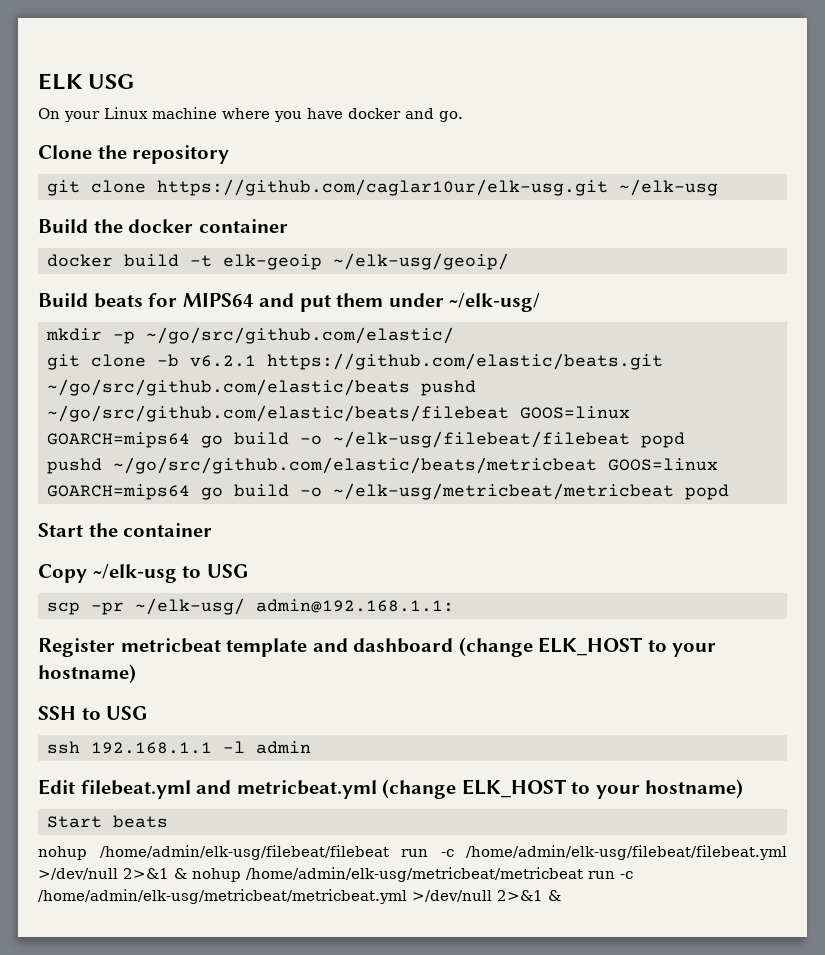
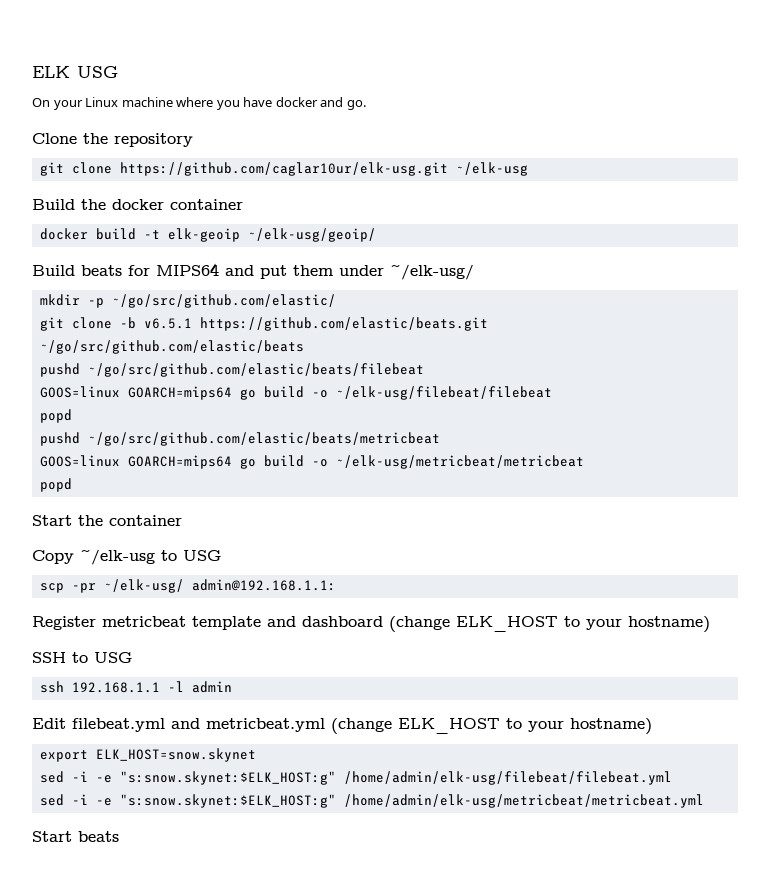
- git clone -b v6.2.1 https://github.com/elastic/beats.git ~/go/src/github.com/elastic/beats pushd ~/go/src/github.com/elastic/beats/filebeat GOOS=linux GOARCH=mips64 go build -o ~/elk-usg/filebeat/filebeat popd
+ git clone -b v6.5.1 https://github.com/elastic/beats.git ~/go/src/github.com/elastic/beats
+ pushd ~/go/src/github.com/elastic/beats/filebeat
+ GOOS=linux GOARCH=mips64 go build -o ~/elk-usg/filebeat/filebeat
+ popd
- pushd ~/go/src/github.com/elastic/beats/metricbeat GOOS=linux GOARCH=mips64 go build -o ~/elk-usg/metricbeat/metricbeat popd
+ pushd ~/go/src/github.com/elastic/beats/metricbeat
+ GOOS=linux GOARCH=mips64 go build -o ~/elk-usg/metricbeat/metricbeat
+ popd
+ export ELK_HOST=snow.skynet
+ sed -i -e "s:snow.skynet:$ELK_HOST:g" /home/admin/elk-usg/filebeat/filebeat.yml
+ sed -i -e "s:snow.skynet:$ELK_HOST:g" /home/admin/elk-usg/metricbeat/metricbeat.yml
  Start beats
- nohup /home/admin/elk-usg/filebeat/filebeat run -c /home/admin/elk-usg/filebeat/filebeat.yml >/dev/null 2>&1 & nohup /home/admin/elk-usg/metricbeat/metricbeat run -c /home/admin/elk-usg/metricbeat/metricbeat.yml >/dev/null 2>&1 &

